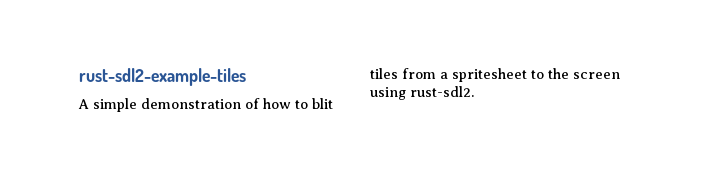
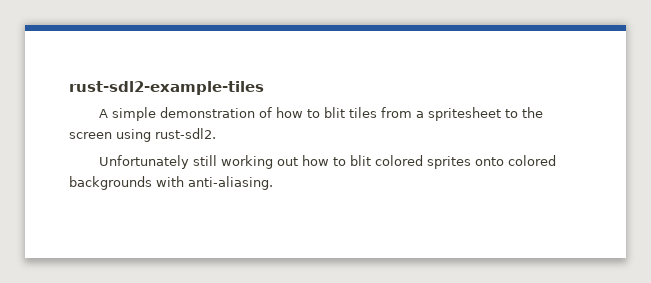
+ Unfortunately still working out how to blit colored sprites onto colored backgrounds with anti-aliasing.

